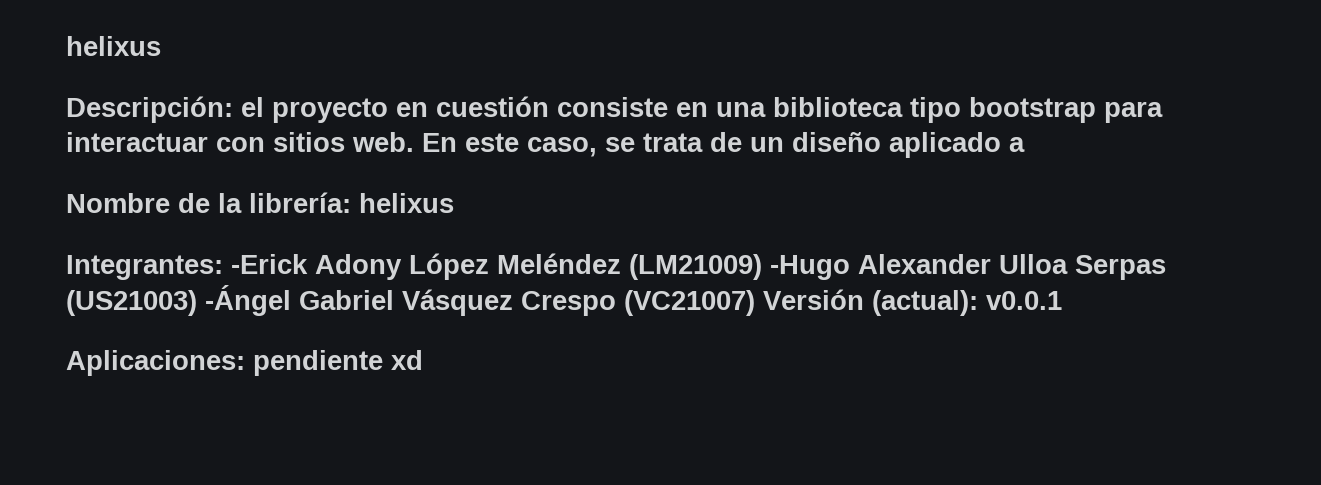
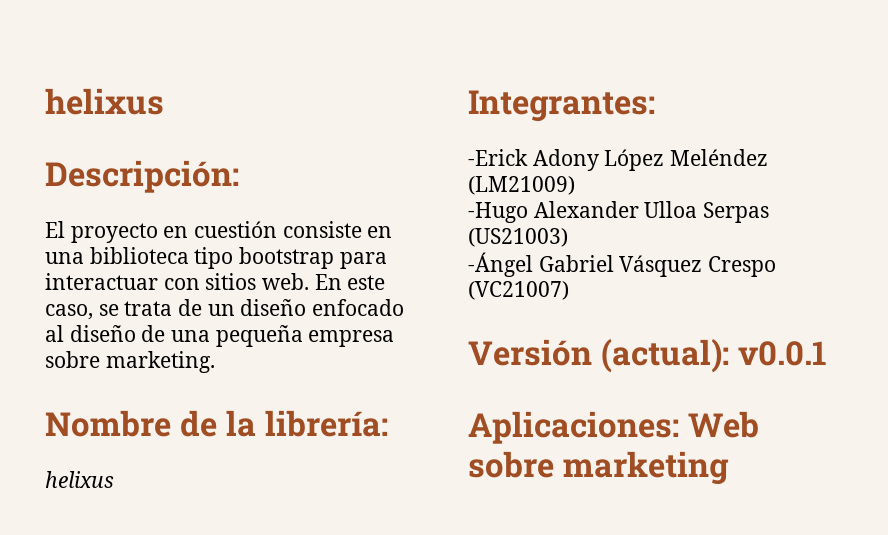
- Descripción: el proyecto en cuestión consiste en una biblioteca tipo bootstrap para interactuar con sitios web.
+ Descripción:
+ El proyecto en cuestión consiste en una biblioteca tipo bootstrap para interactuar con sitios web.
- En este caso, se trata de un diseño aplicado a
+ En este caso, se trata de un diseño enfocado al diseño de una pequeña empresa sobre marketing.
- Nombre de la librería: helixus
+ Nombre de la librería:
+ helixus
- Integrantes: -Erick Adony López Meléndez (LM21009) -Hugo Alexander Ulloa Serpas (US21003) -Ángel Gabriel Vásquez Crespo (VC21007) Versión (actual): v0.0.1
+ Integrantes:
+ -Erick Adony López Meléndez (LM21009)
+ -Hugo Alexander Ulloa Serpas (US21003)
+ -Ángel Gabriel Vásquez Crespo (VC21007)
+ Versión (actual): v0.0.1
- Aplicaciones: pendiente xd
+ Aplicaciones: Web sobre marketing

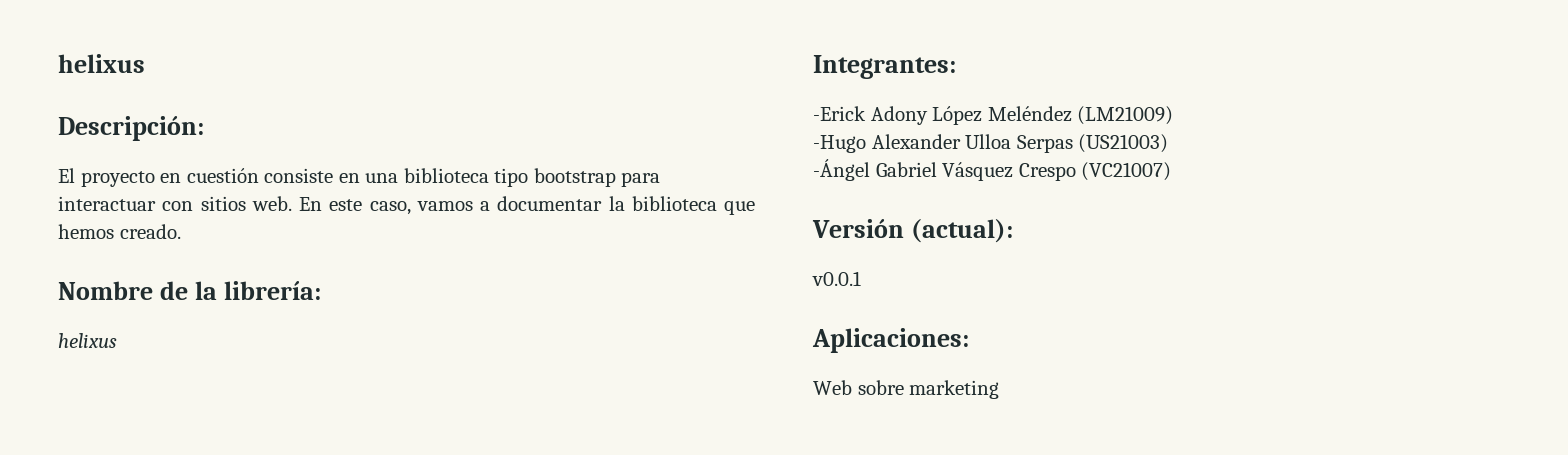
- En este caso, se trata de un diseño enfocado al diseño de una pequeña empresa sobre marketing.
+ En este caso, vamos a documentar la biblioteca que hemos creado.
- Versión (actual): v0.0.1
+ Versión (actual):
+ v0.0.1
- Aplicaciones: Web sobre marketing
+ Aplicaciones:
+ Web sobre marketing

